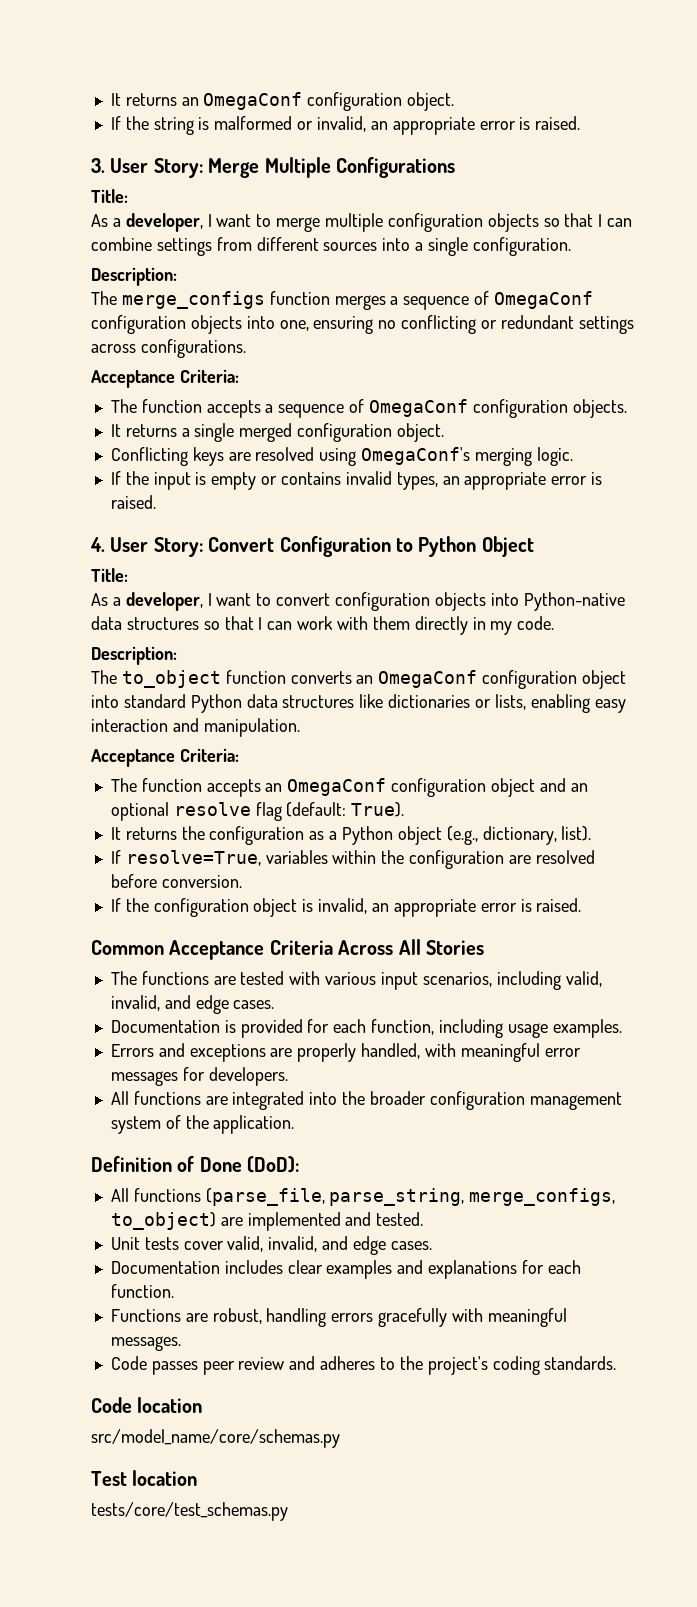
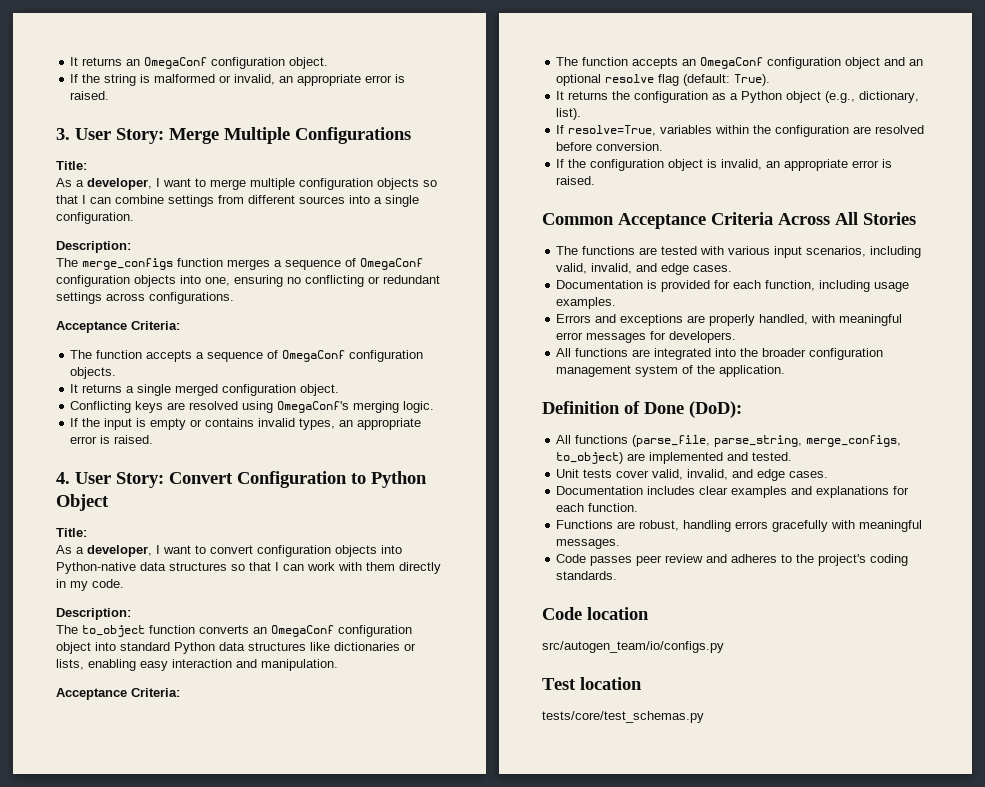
- src/model_name/core/schemas.py
+ src/autogen_team/io/configs.py

